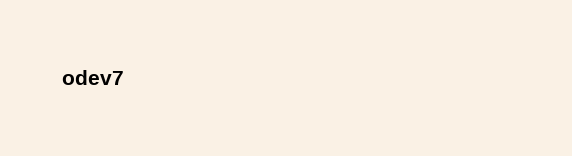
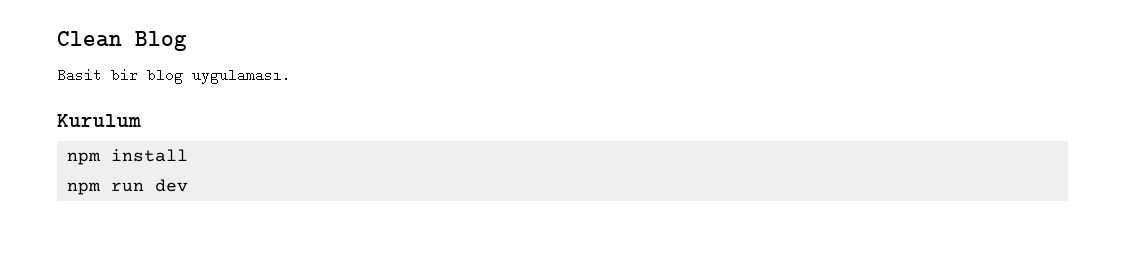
- odev7
+ Clean Blog
+ Basit bir blog uygulaması.
+ Kurulum
+ npm install
+ npm run dev

